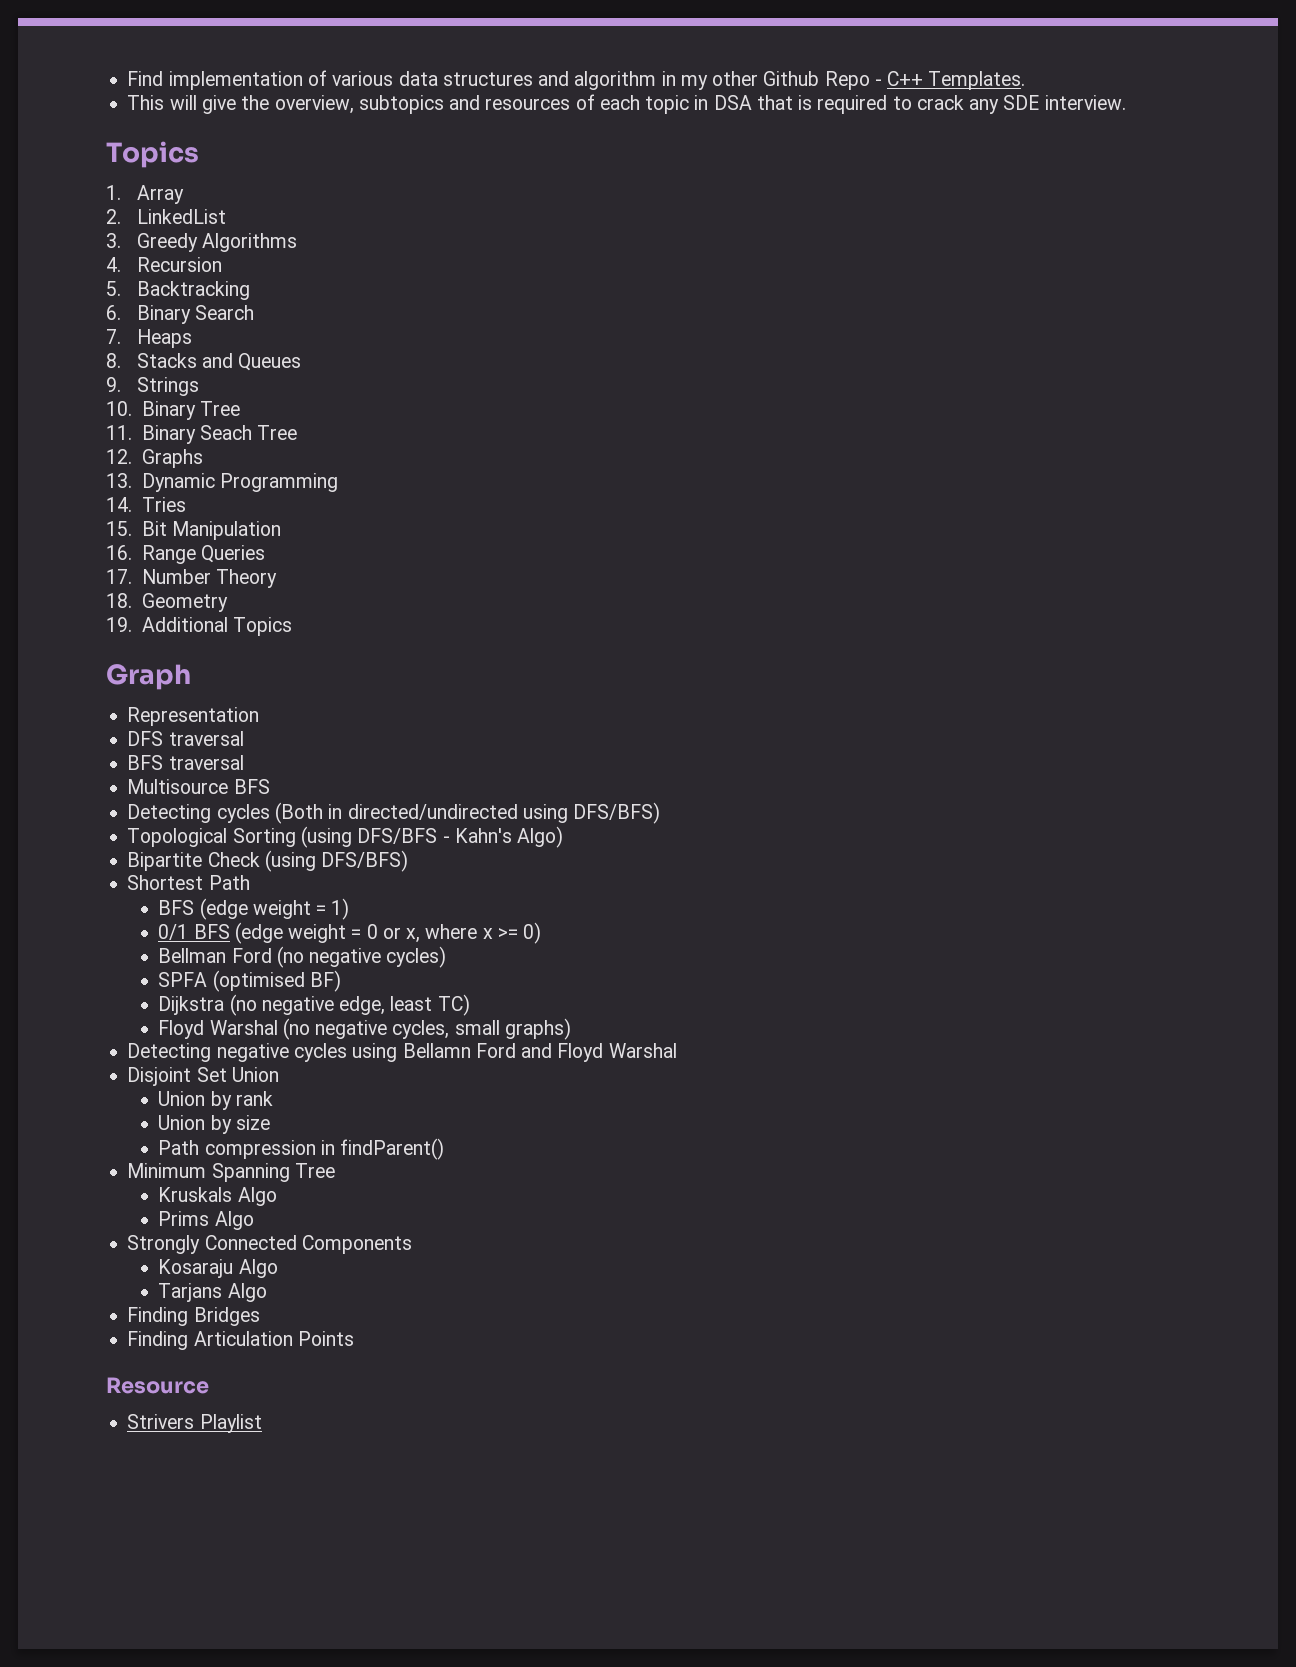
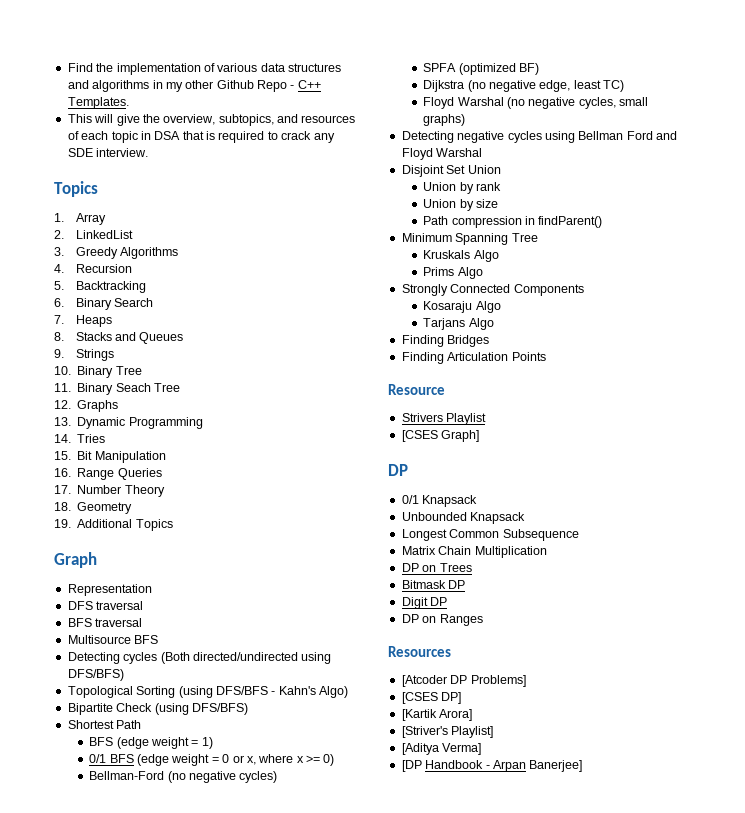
- Find implementation of various data structures and algorithm in my other Github Repo - C++ Templates.
+ Find the implementation of various data structures and algorithms in my other Github Repo - C++ Templates.
- This will give the overview, subtopics and resources of each topic in DSA that is required to crack any SDE interview.
+ This will give the overview, subtopics, and resources of each topic in DSA that is required to crack any SDE interview.
- Detecting cycles (Both in directed/undirected using DFS/BFS)
+ Detecting cycles (Both directed/undirected using DFS/BFS)
- Bellman Ford (no negative cycles)
+ Bellman-Ford (no negative cycles)
- SPFA (optimised BF)
+ SPFA (optimized BF)
- Detecting negative cycles using Bellamn Ford and Floyd Warshal
+ Detecting negative cycles using Bellman Ford and Floyd Warshal
+ [CSES Graph]
+ DP
+ 0/1 Knapsack
+ Unbounded Knapsack
+ Longest Common Subsequence
+ Matrix Chain Multiplication
+ DP on Trees
+ Bitmask DP
+ Digit DP
+ DP on Ranges
+ Resources
+ [Atcoder DP Problems]
+ [CSES DP]
+ [Kartik Arora]
+ [Striver's Playlist]
+ [Aditya Verma]
+ [DP Handbook - Arpan Banerjee]

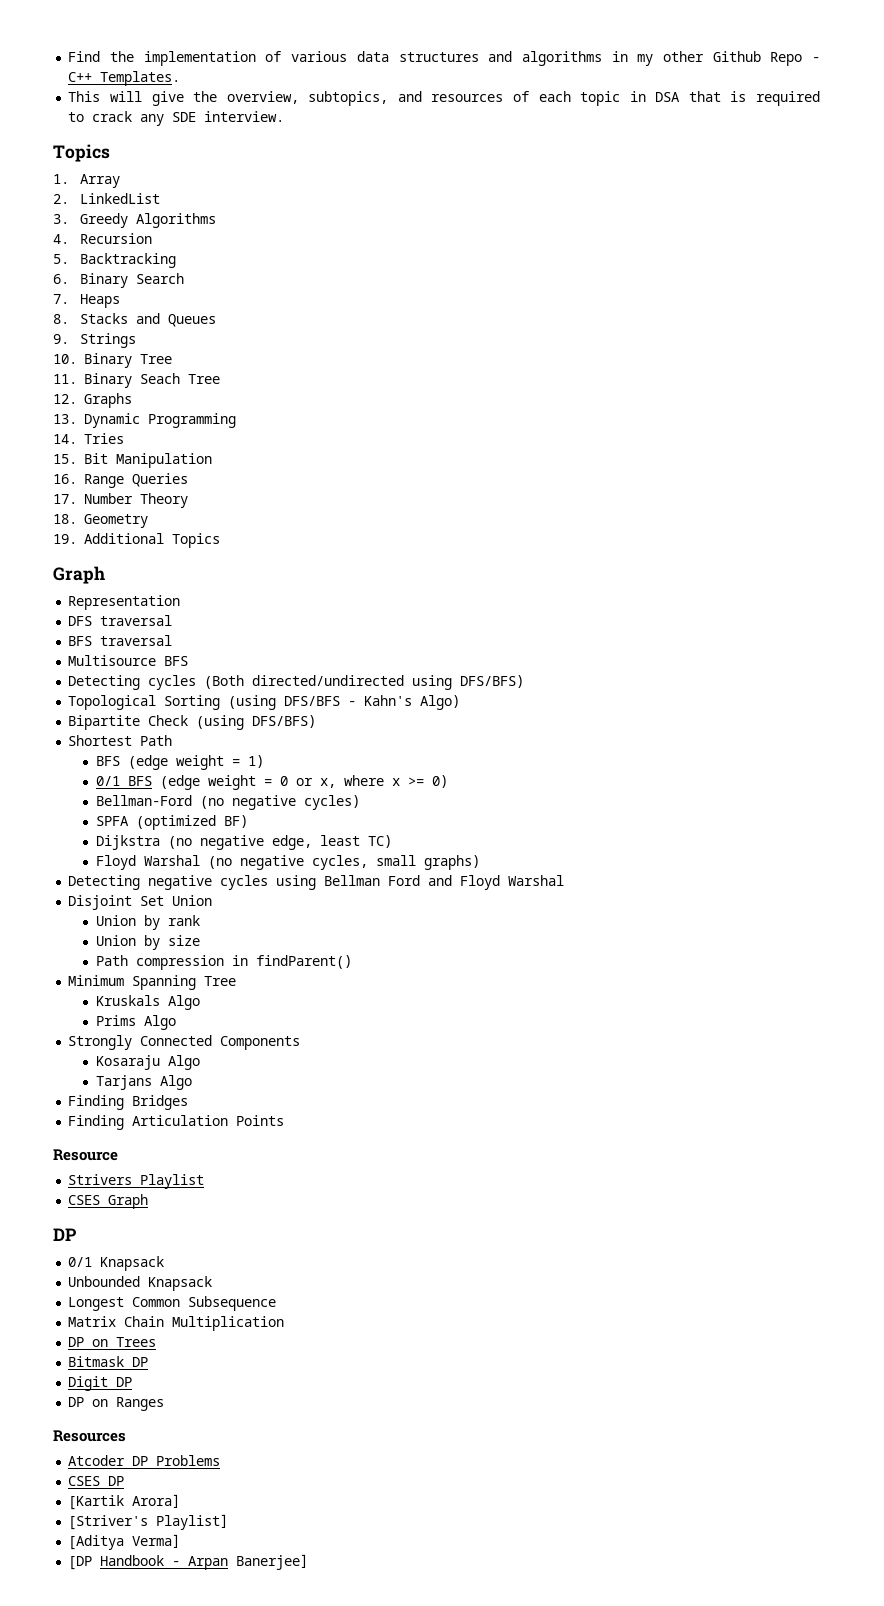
- [CSES Graph]
+ CSES Graph
- [Atcoder DP Problems]
- [CSES DP]
+ Atcoder DP Problems
+ CSES DP

